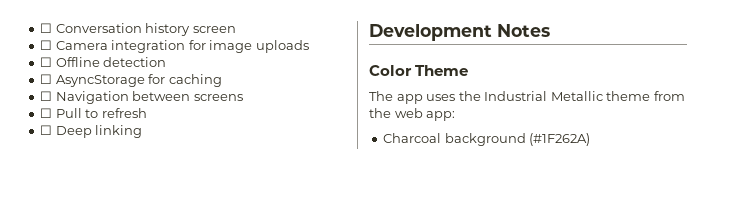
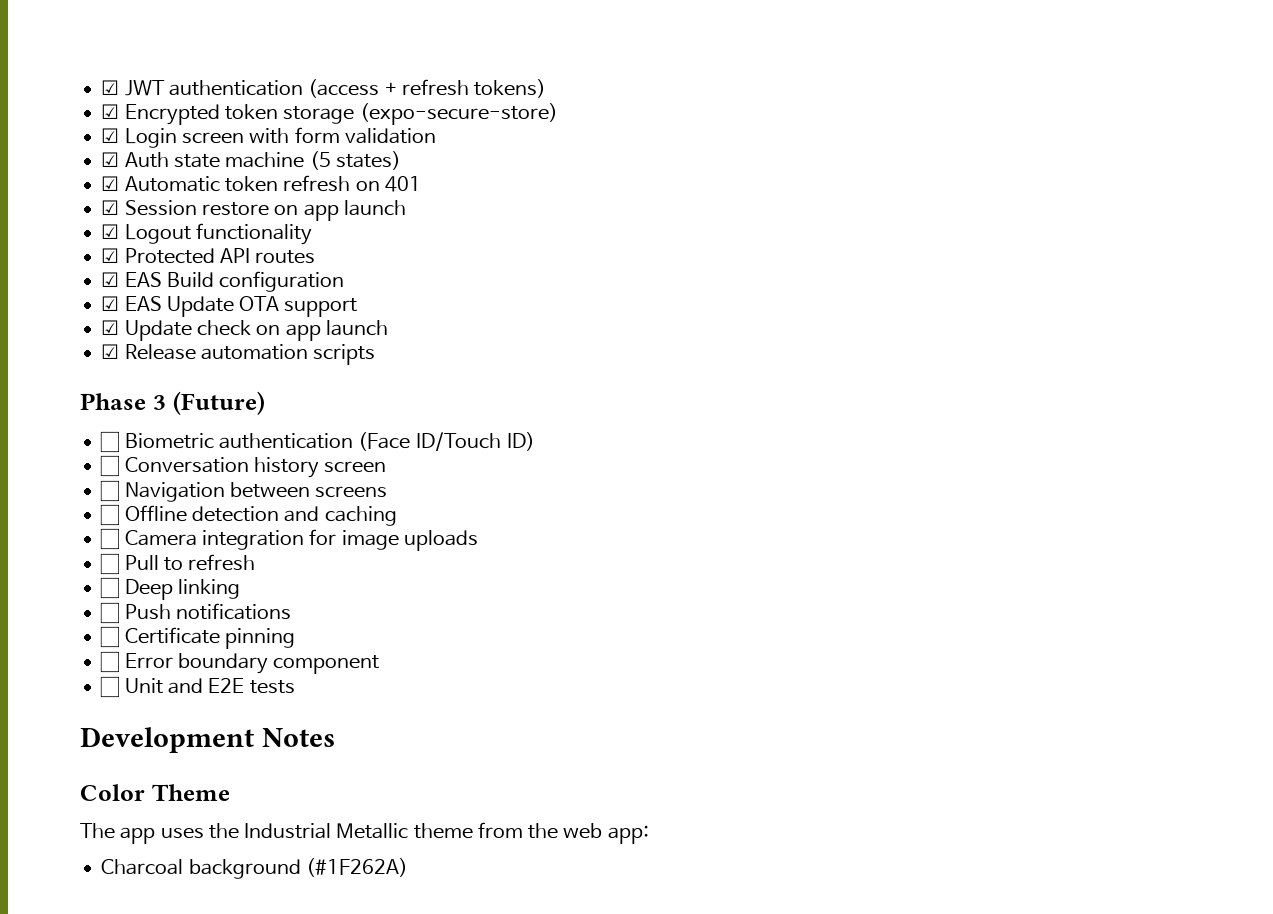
+ ☑ JWT authentication (access + refresh tokens)
+ ☑ Encrypted token storage (expo-secure-store)
+ ☑ Login screen with form validation
+ ☑ Auth state machine (5 states)
+ ☑ Automatic token refresh on 401
+ ☑ Session restore on app launch
+ ☑ Logout functionality
+ ☑ Protected API routes
+ ☑ EAS Build configuration
+ ☑ EAS Update OTA support
+ ☑ Update check on app launch
+ ☑ Release automation scripts
+ Phase 3 (Future)
+ ☐ Biometric authentication (Face ID/Touch ID)
  ☐ Conversation history screen
+ ☐ Navigation between screens
+ ☐ Offline detection and caching
- ☐ Offline detection
- ☐ AsyncStorage for caching
- ☐ Navigation between screens
+ ☐ Push notifications
+ ☐ Certificate pinning
+ ☐ Error boundary component
+ ☐ Unit and E2E tests

